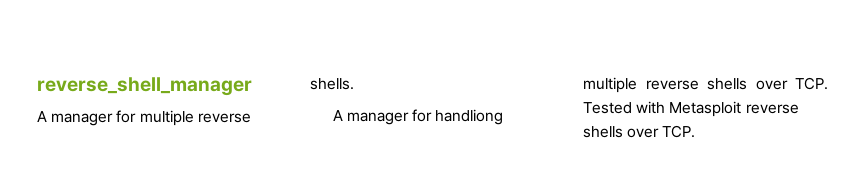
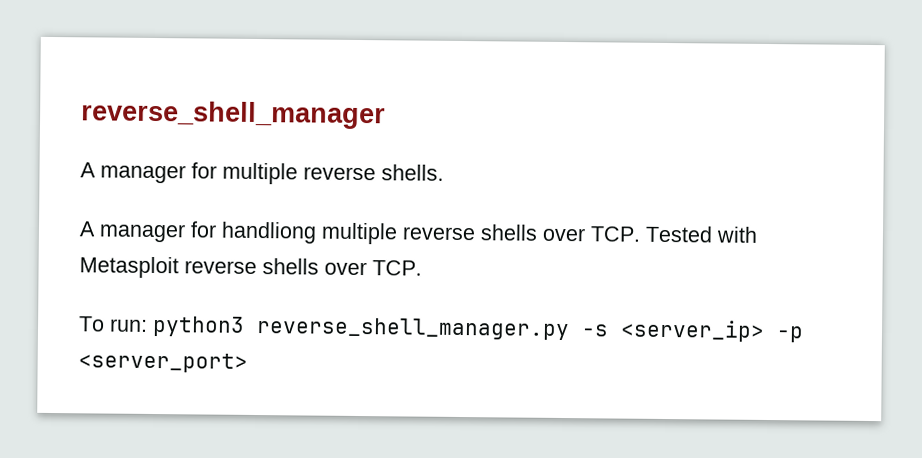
+ To run: python3 reverse_shell_manager.py -s <server_ip> -p <server_port>

